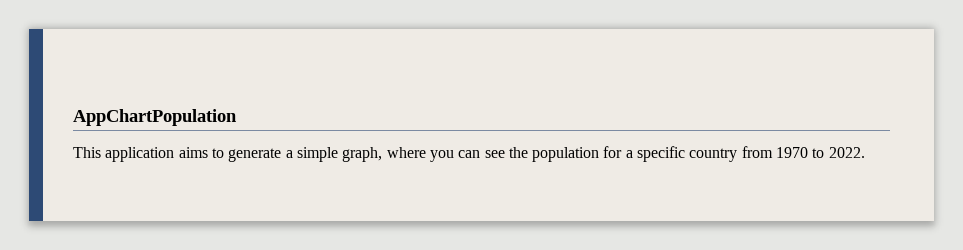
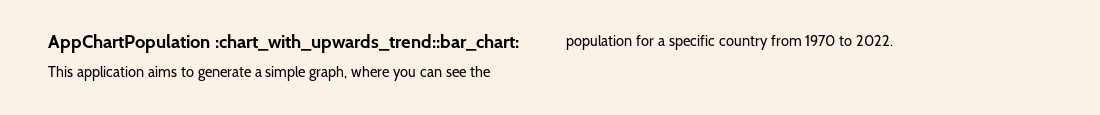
- AppChartPopulation
+ AppChartPopulation :chart_with_upwards_trend::bar_chart:

